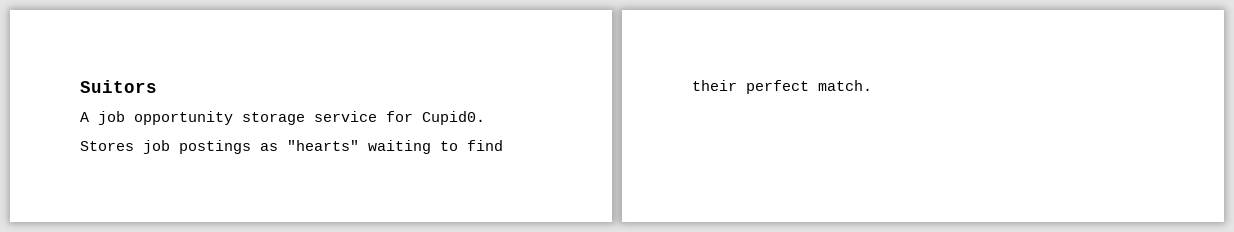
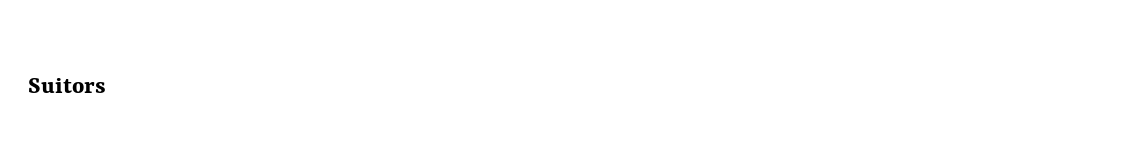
- A job opportunity storage service for Cupid0.
- Stores job postings as "hearts" waiting to find their perfect match.

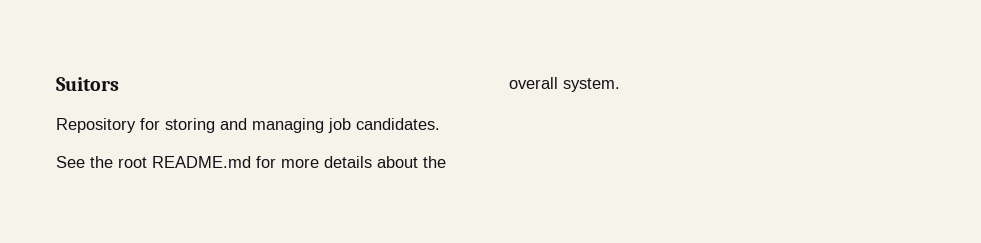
+ Repository for storing and managing job candidates.
+ See the root README.md for more details about the overall system.

